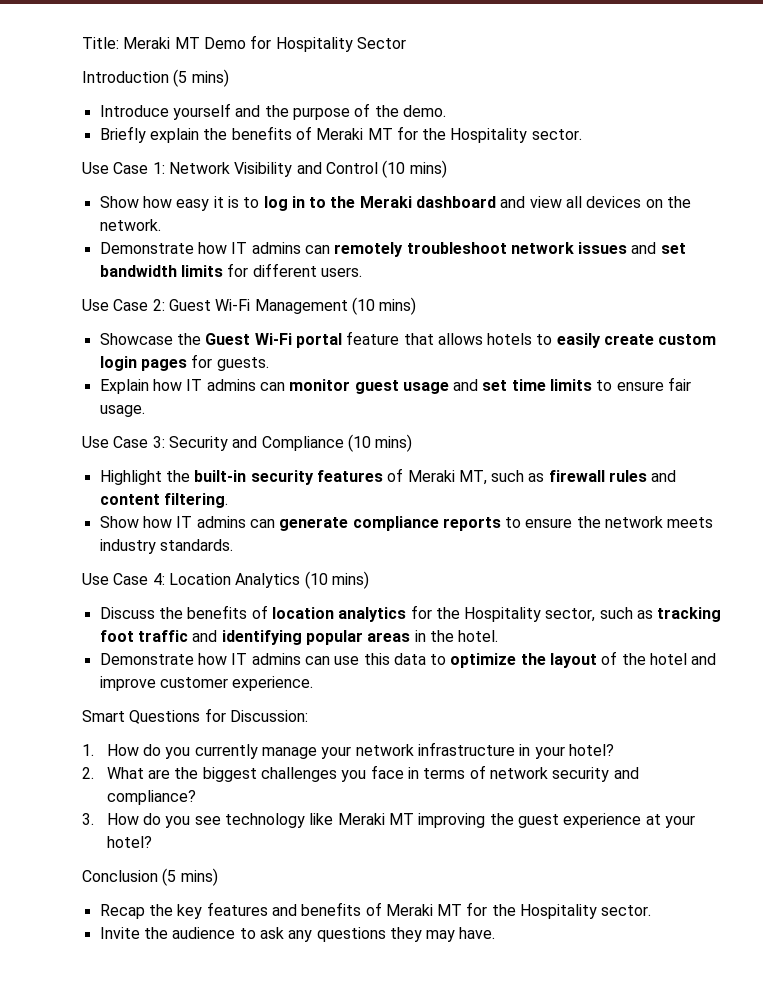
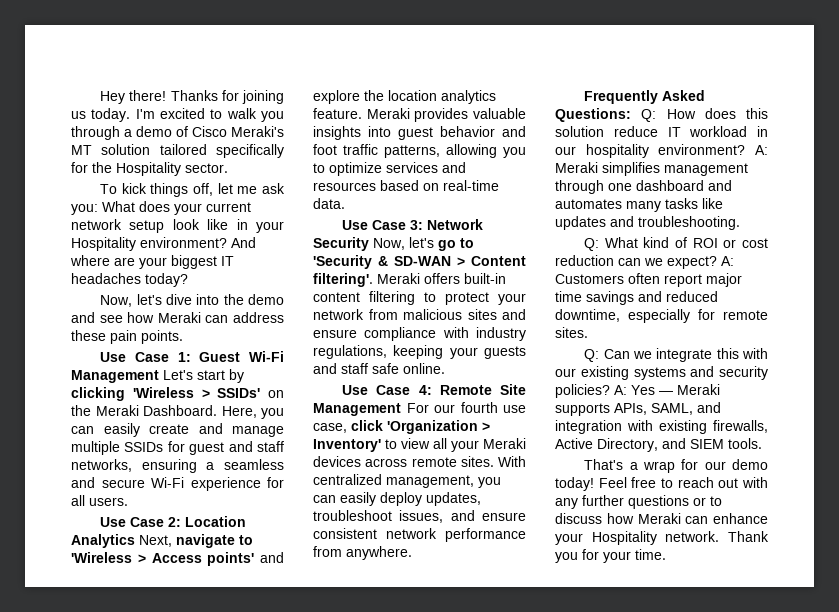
- Title: Meraki MT Demo for Hospitality Sector
- Introduction (5 mins)
- Introduce yourself and the purpose of the demo.
- Briefly explain the benefits of Meraki MT for the Hospitality sector.
- Use Case 1: Network Visibility and Control (10 mins)
- Show how easy it is to log in to the Meraki dashboard and view all devices on the network.
- Demonstrate how IT admins can remotely troubleshoot network issues and set bandwidth limits for different users.
- Use Case 2: Guest Wi-Fi Management (10 mins)
- Showcase the Guest Wi-Fi portal feature that allows hotels to easily create custom login pages for guests.
- Explain how IT admins can monitor guest usage and set time limits to ensure fair usage.
- Use Case 3: Security and Compliance (10 mins)
- Highlight the built-in security features of Meraki MT, such as firewall rules and content filtering.
- Show how IT admins can generate compliance reports to ensure the network meets industry standards.
- Use Case 4: Location Analytics (10 mins)
- Discuss the benefits of location analytics for the Hospitality sector, such as tracking foot traffic and identifying popular areas in the hotel.
- Demonstrate how IT admins can use this data to optimize the layout of the hotel and improve customer experience.
- Smart Questions for Discussion:
- 1. How do you currently manage your network infrastructure in your hotel?
- 2. What are the biggest challenges you face in terms of network security and compliance?
- 3. How do you see technology like Meraki MT improving the guest experience at your hotel?
- Conclusion (5 mins)
- Recap the key features and benefits of Meraki MT for the Hospitality sector.
- Invite the audience to ask any questions they may have.
+ Hey there! Thanks for joining us today. I'm excited to walk you through a demo of Cisco Meraki's MT solution tailored specifically for the Hospitality sector.
+ To kick things off, let me ask you: What does your current network setup look like in your Hospitality environment? And where are your biggest IT headaches today?
+ Now, let's dive into the demo and see how Meraki can address these pain points.
+ Use Case 1: Guest Wi-Fi Management Let's start by clicking 'Wireless > SSIDs' on the Meraki Dashboard. Here, you can easily create and manage multiple SSIDs for guest and staff networks, ensuring a seamless and secure Wi-Fi experience for all users.
+ Use Case 2: Location Analytics Next, navigate to 'Wireless > Access points' and explore the location analytics feature. Meraki provides valuable insights into guest behavior and foot traffic patterns, allowing you to optimize services and resources based on real-time data.
+ Use Case 3: Network Security Now, let's go to 'Security & SD-WAN > Content filtering'. Meraki offers built-in content filtering to protect your network from malicious sites and ensure compliance with industry regulations, keeping your guests and staff safe online.
+ Use Case 4: Remote Site Management For our fourth use case, click 'Organization > Inventory' to view all your Meraki devices across remote sites. With centralized management, you can easily deploy updates, troubleshoot issues, and ensure consistent network performance from anywhere.
+ Frequently Asked Questions: Q: How does this solution reduce IT workload in our hospitality environment? A: Meraki simplifies management through one dashboard and automates many tasks like updates and troubleshooting.
+ Q: What kind of ROI or cost reduction can we expect? A: Customers often report major time savings and reduced downtime, especially for remote sites.
+ Q: Can we integrate this with our existing systems and security policies? A: Yes — Meraki supports APIs, SAML, and integration with existing firewalls, Active Directory, and SIEM tools.
+ That's a wrap for our demo today! Feel free to reach out with any further questions or to discuss how Meraki can enhance your Hospitality network. Thank you for your time.

